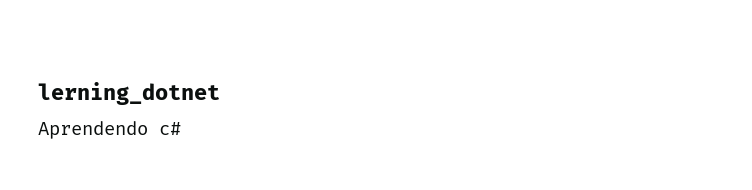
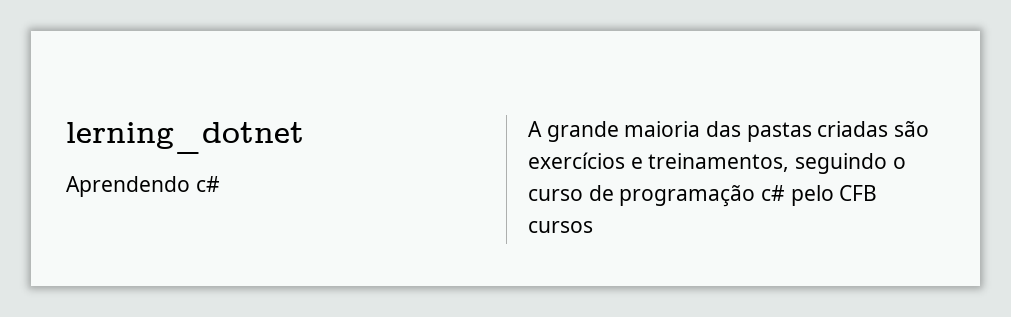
+ A grande maioria das pastas criadas são exercícios e treinamentos, seguindo o curso de programação c# pelo CFB cursos

